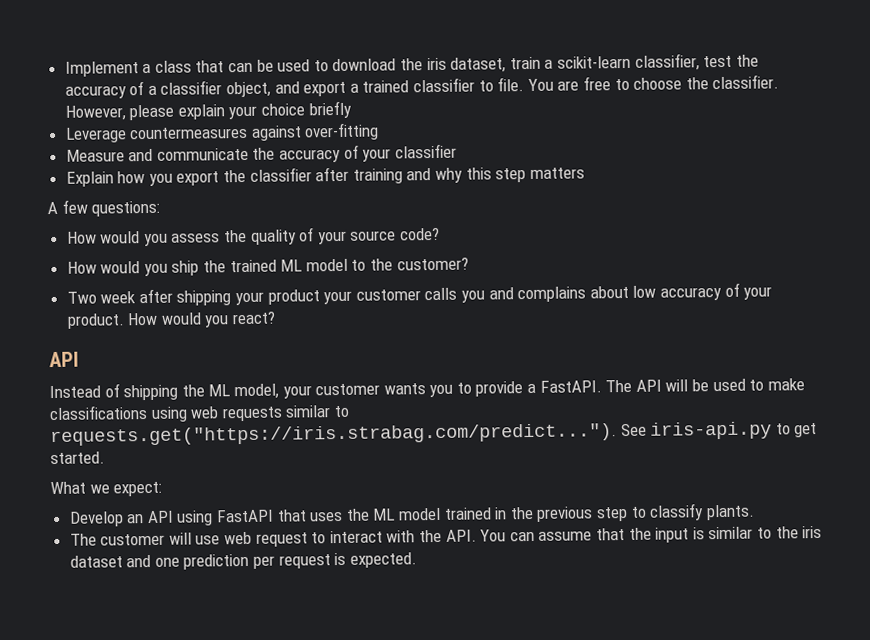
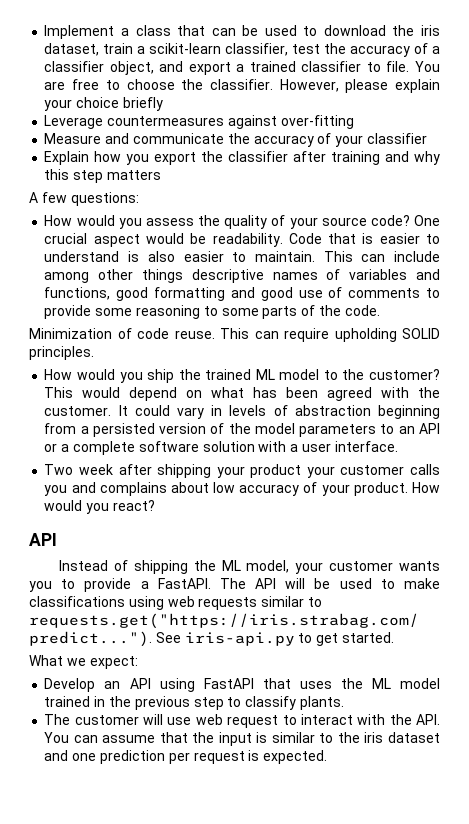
+ One crucial aspect would be readability. Code that is easier to understand is also easier to maintain. This can include among other things descriptive names of variables and functions, good formatting and good use of comments to provide some reasoning to some parts of the code.
+ Minimization of code reuse. This can require upholding SOLID principles.
+ This would depend on what has been agreed with the customer. It could vary in levels of abstraction beginning from a persisted version of the model parameters to an API or a complete software solution with a user interface.

